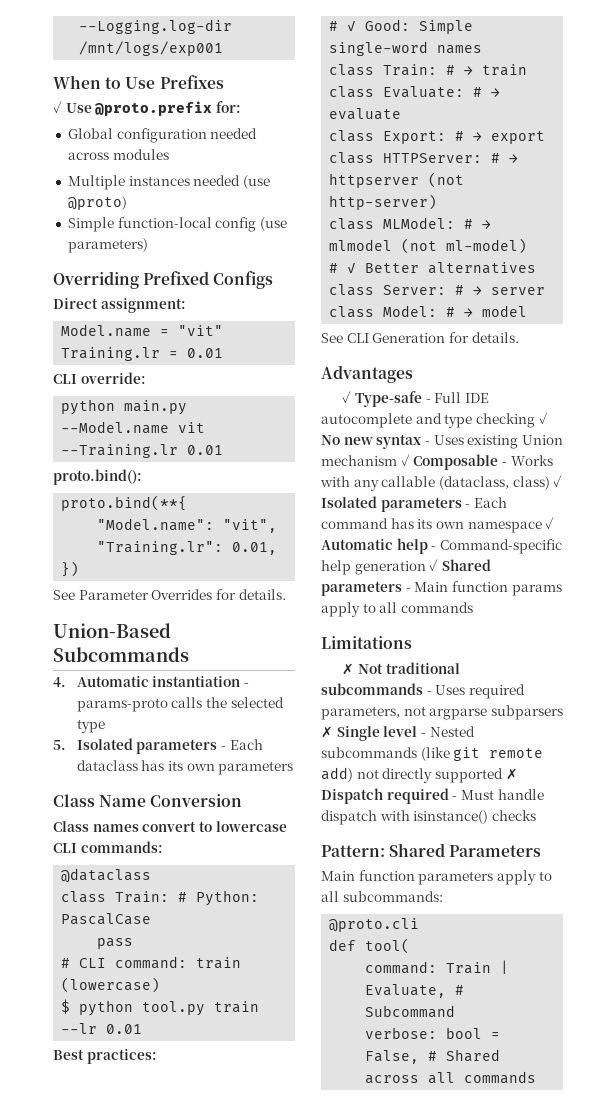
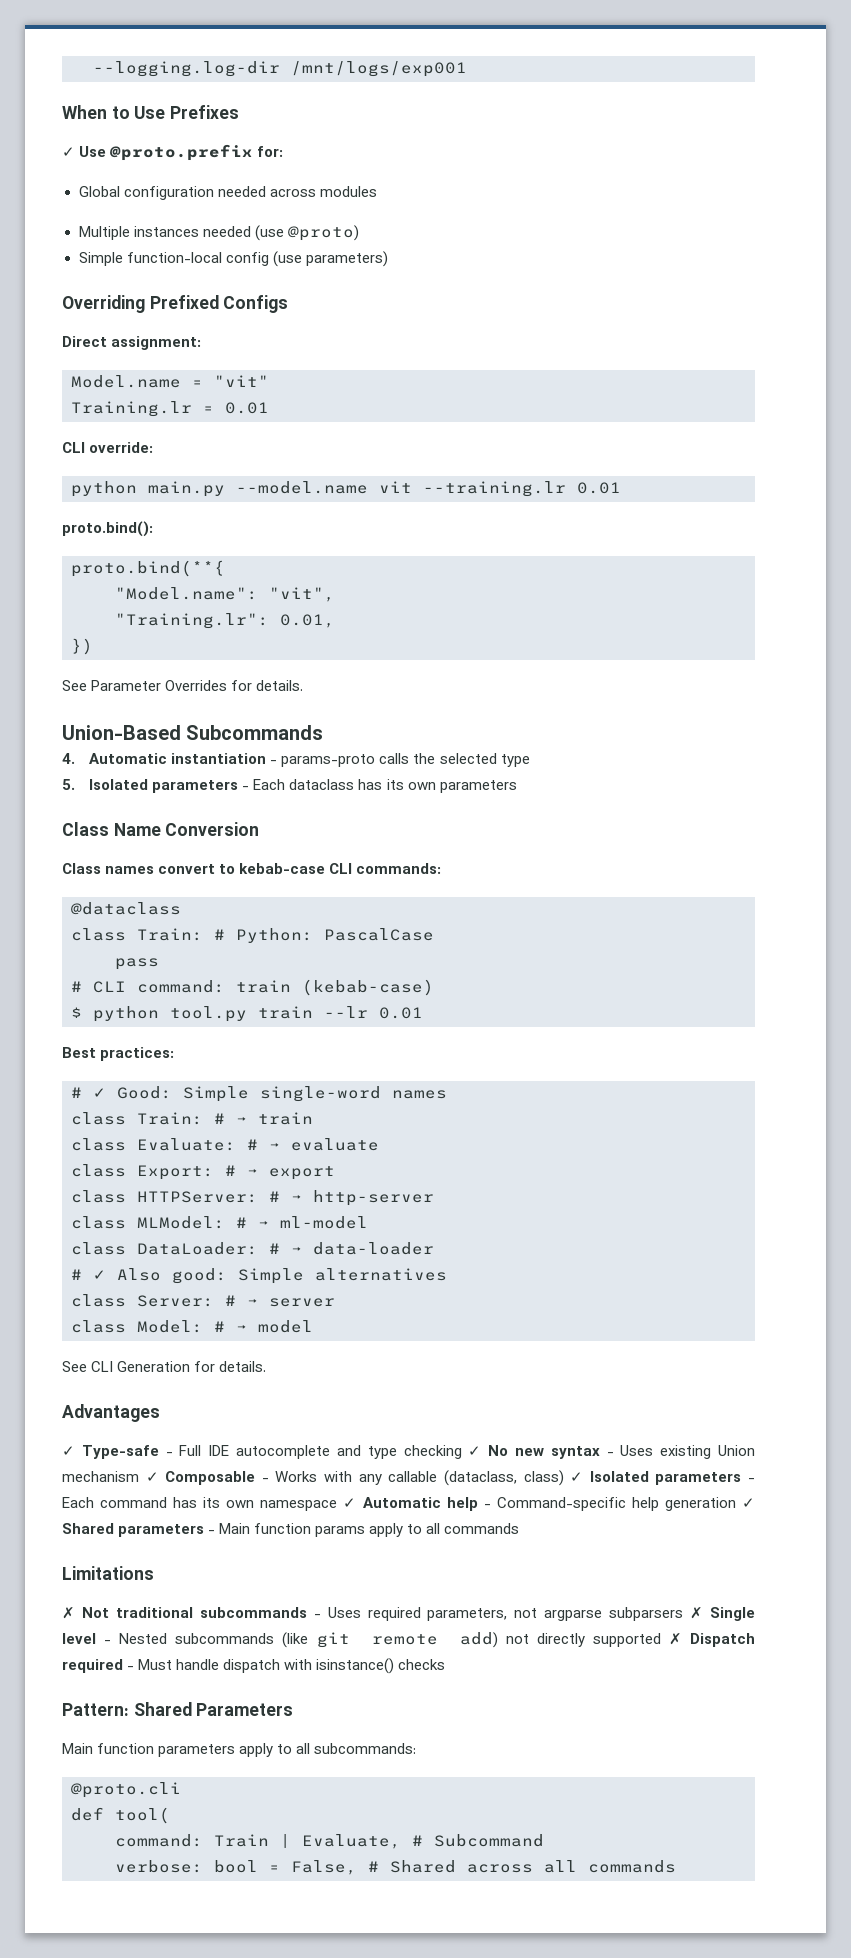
- --Logging.log-dir /mnt/logs/exp001
+ --logging.log-dir /mnt/logs/exp001
- python main.py --Model.name vit --Training.lr 0.01
+ python main.py --model.name vit --training.lr 0.01
- Class names convert to lowercase CLI commands:
+ Class names convert to kebab-case CLI commands:
- # CLI command: train (lowercase)
+ # CLI command: train (kebab-case)
- class HTTPServer: # → httpserver (not http-server)
+ class HTTPServer: # → http-server
- class MLModel: # → mlmodel (not ml-model)
- # ✓ Better alternatives
+ class MLModel: # → ml-model
+ class DataLoader: # → data-loader
+ # ✓ Also good: Simple alternatives

